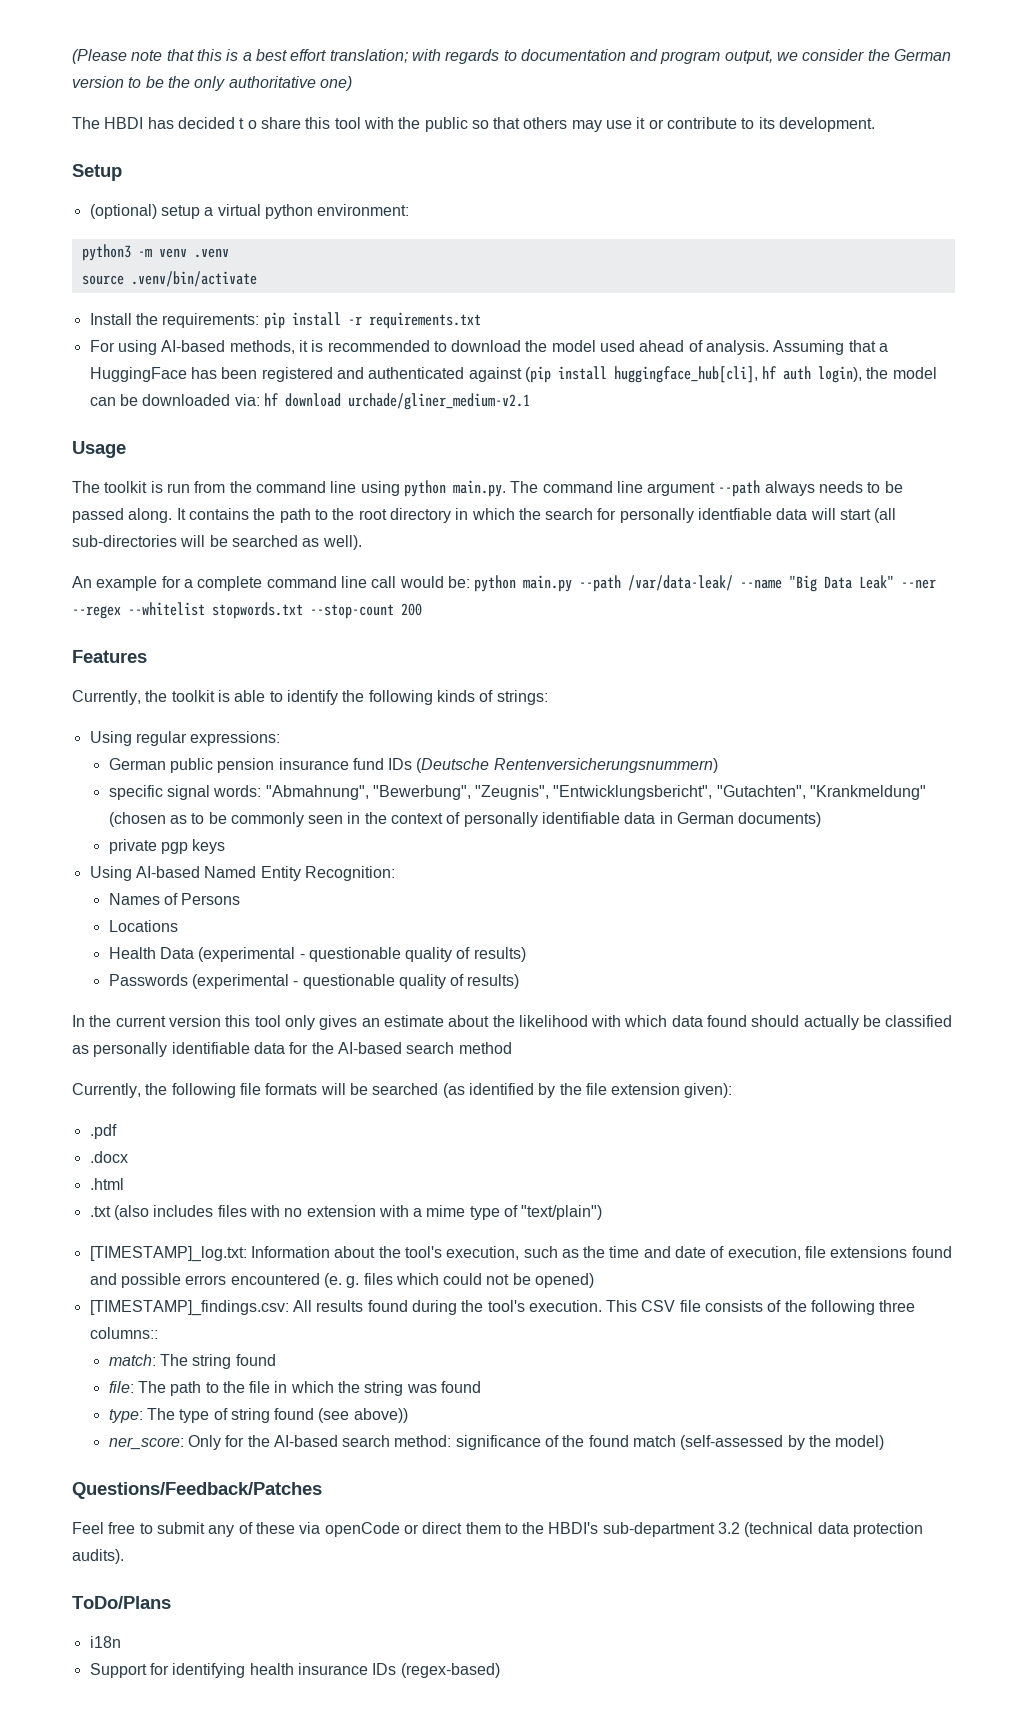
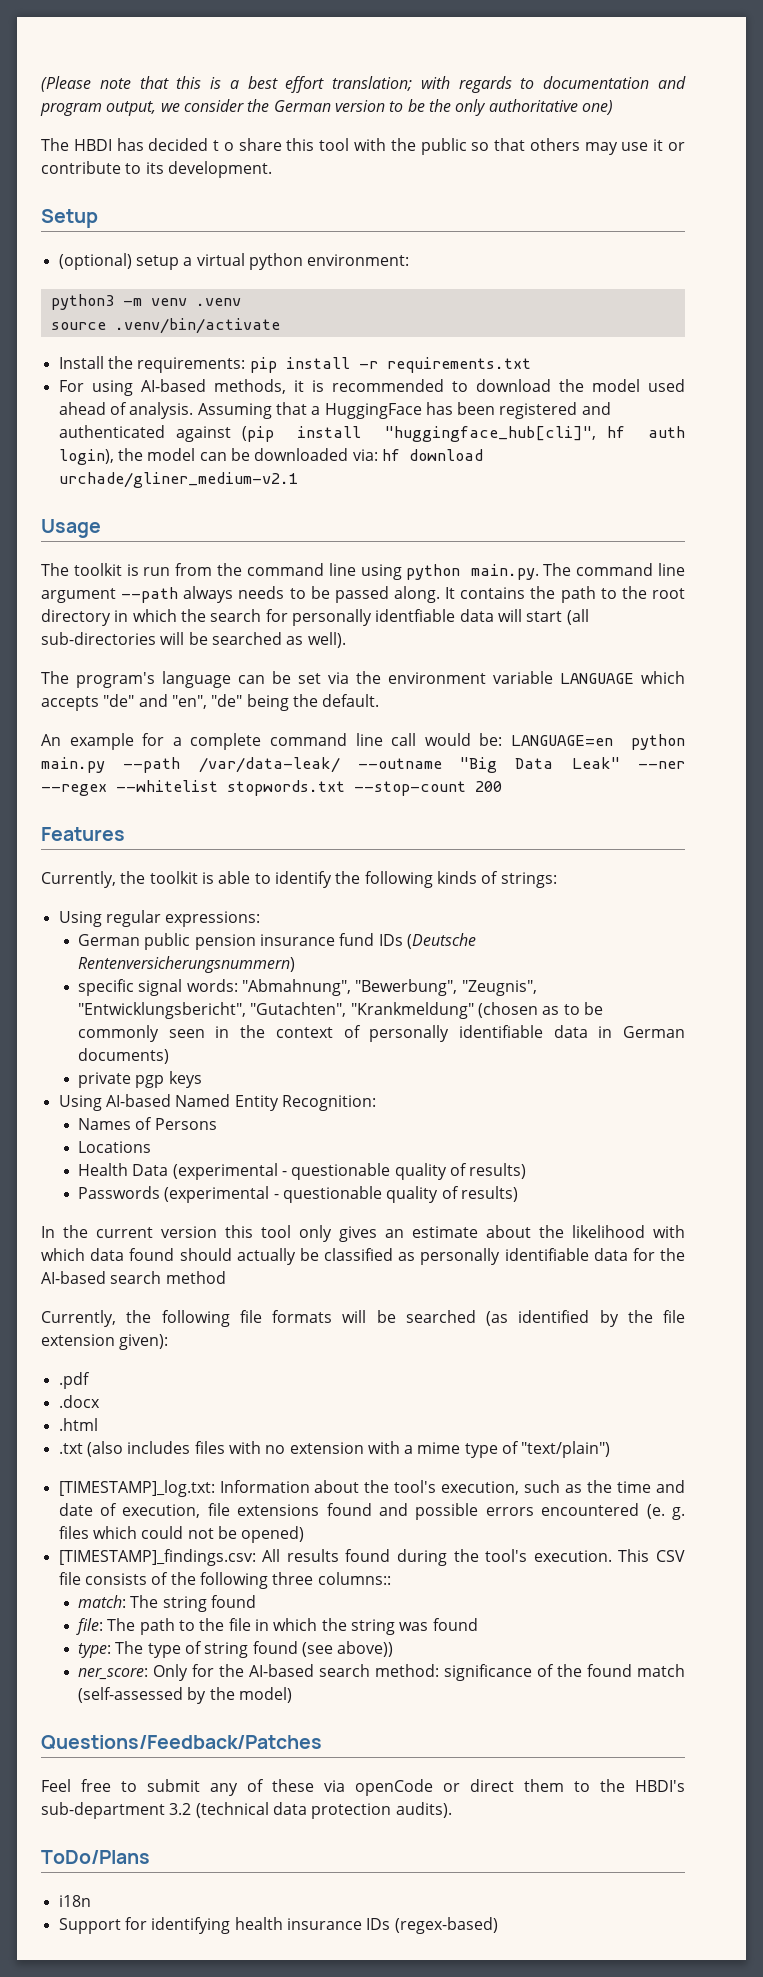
- Assuming that a HuggingFace has been registered and authenticated against (pip install huggingface_hub[cli], hf auth login), the model can be downloaded via: hf download urchade/gliner_medium-v2.1
+ Assuming that a HuggingFace has been registered and authenticated against (pip install "huggingface_hub[cli]", hf auth login), the model can be downloaded via: hf download urchade/gliner_medium-v2.1
+ The program's language can be set via the environment variable LANGUAGE which accepts "de" and "en", "de" being the default.
- An example for a complete command line call would be: python main.py --path /var/data-leak/ --name "Big Data Leak" --ner --regex --whitelist stopwords.txt --stop-count 200
+ An example for a complete command line call would be: LANGUAGE=en python main.py --path /var/data-leak/ --outname "Big Data Leak" --ner --regex --whitelist stopwords.txt --stop-count 200

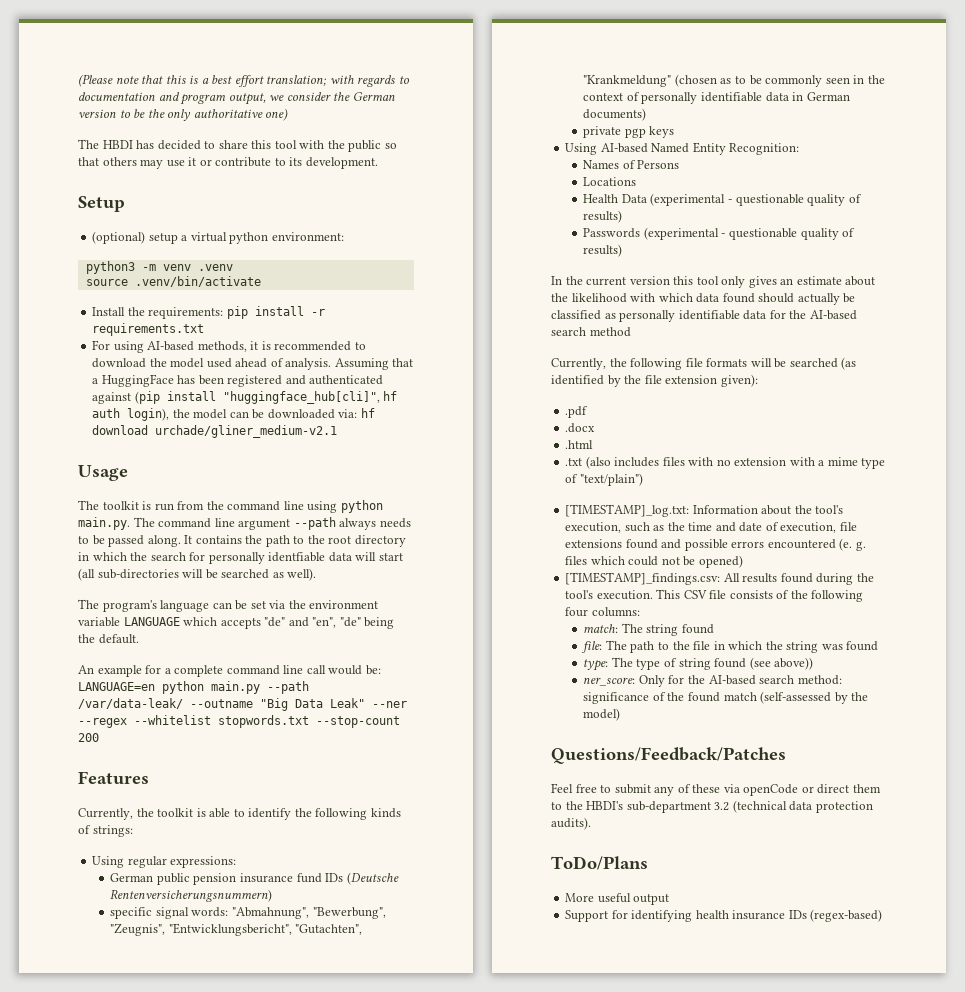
- The HBDI has decided t o share this tool with the public so that others may use it or contribute to its development.
+ The HBDI has decided to share this tool with the public so that others may use it or contribute to its development.
- This CSV file consists of the following three columns::
+ This CSV file consists of the following four columns:
- i18n
+ More useful output

